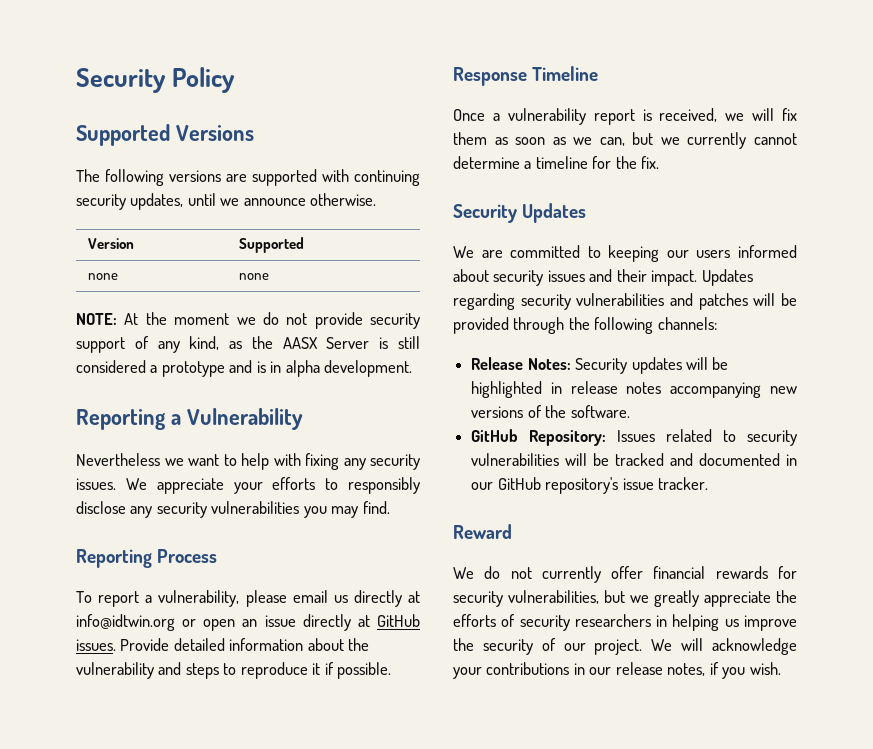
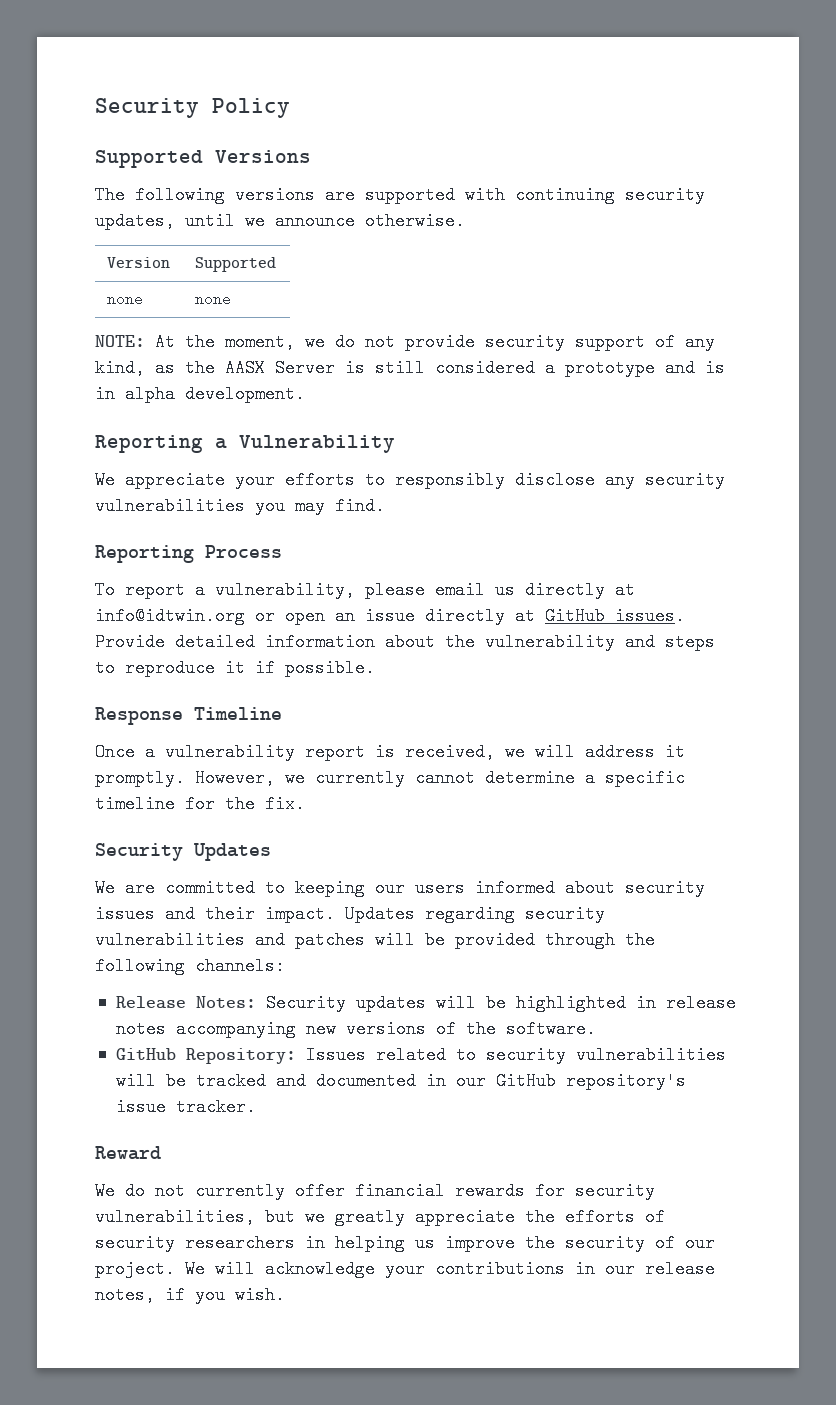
- NOTE: At the moment we do not provide security support of any kind, as the AASX Server is still considered a prototype and is in alpha development.
+ NOTE: At the moment, we do not provide security support of any kind, as the AASX Server is still considered a prototype and is in alpha development.
- Nevertheless we want to help with fixing any security issues.
- Once a vulnerability report is received, we will fix them as soon as we can, but we currently cannot determine a timeline for the fix.
+ Once a vulnerability report is received, we will address it promptly. However, we currently cannot determine a specific timeline for the fix.

